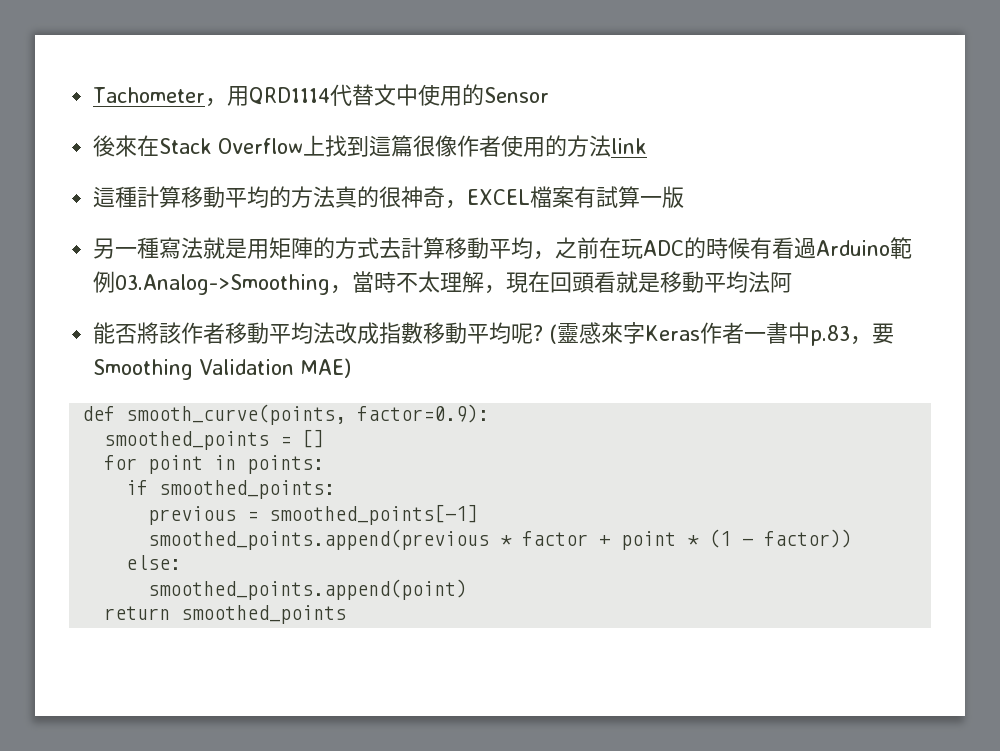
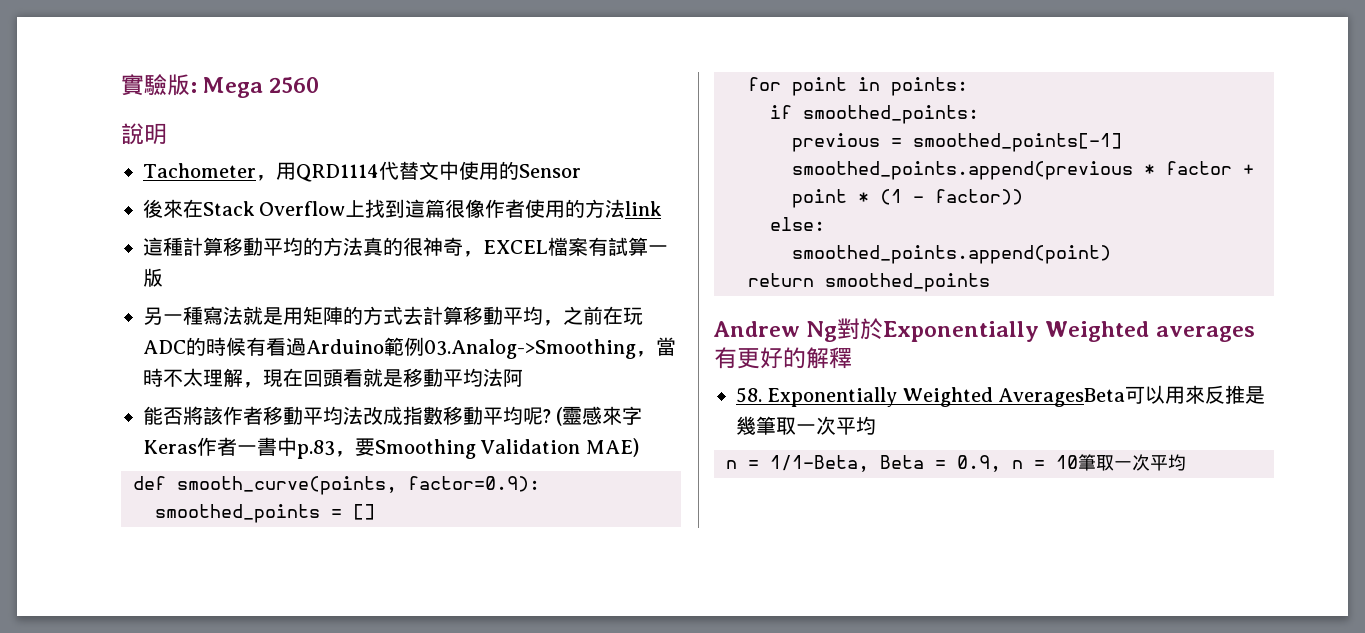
+ 實驗版: Mega 2560
+ 說明
+ Andrew Ng對於Exponentially Weighted averages有更好的解釋
+ 58. Exponentially Weighted AveragesBeta可以用來反推是幾筆取一次平均
+ n = 1/1-Beta, Beta = 0.9, n = 10筆取一次平均

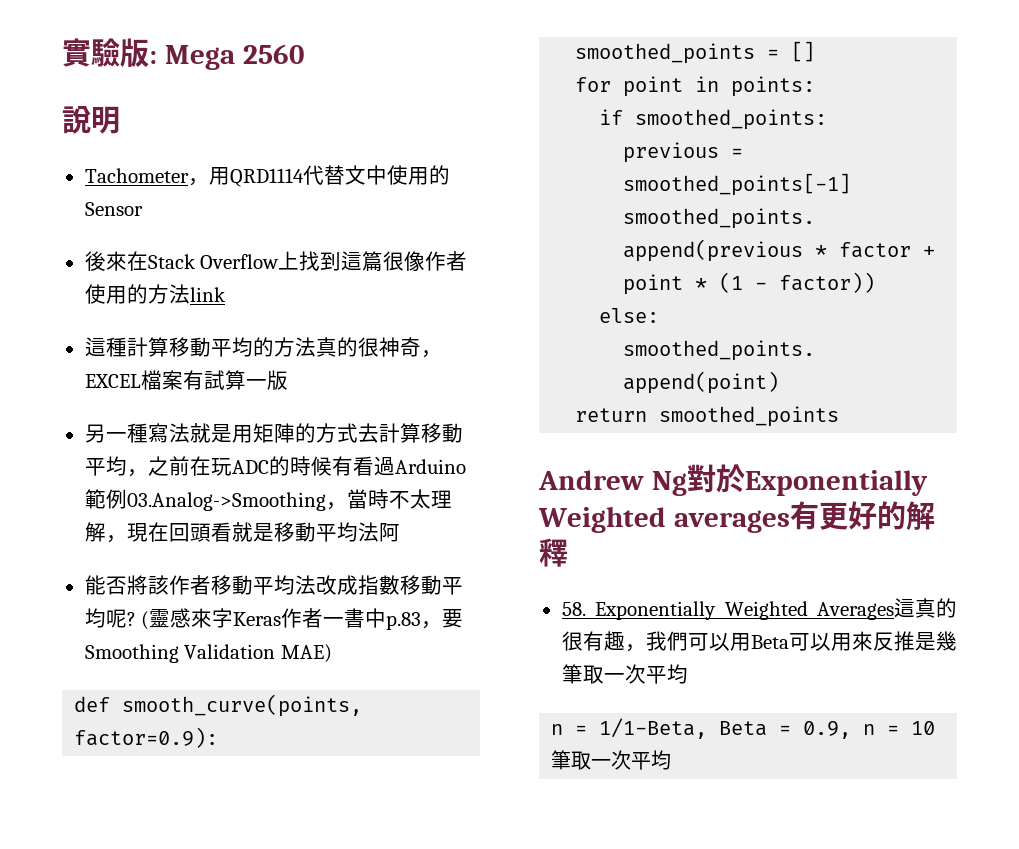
- 58. Exponentially Weighted AveragesBeta可以用來反推是幾筆取一次平均
+ 58. Exponentially Weighted Averages這真的很有趣，我們可以用Beta可以用來反推是幾筆取一次平均

